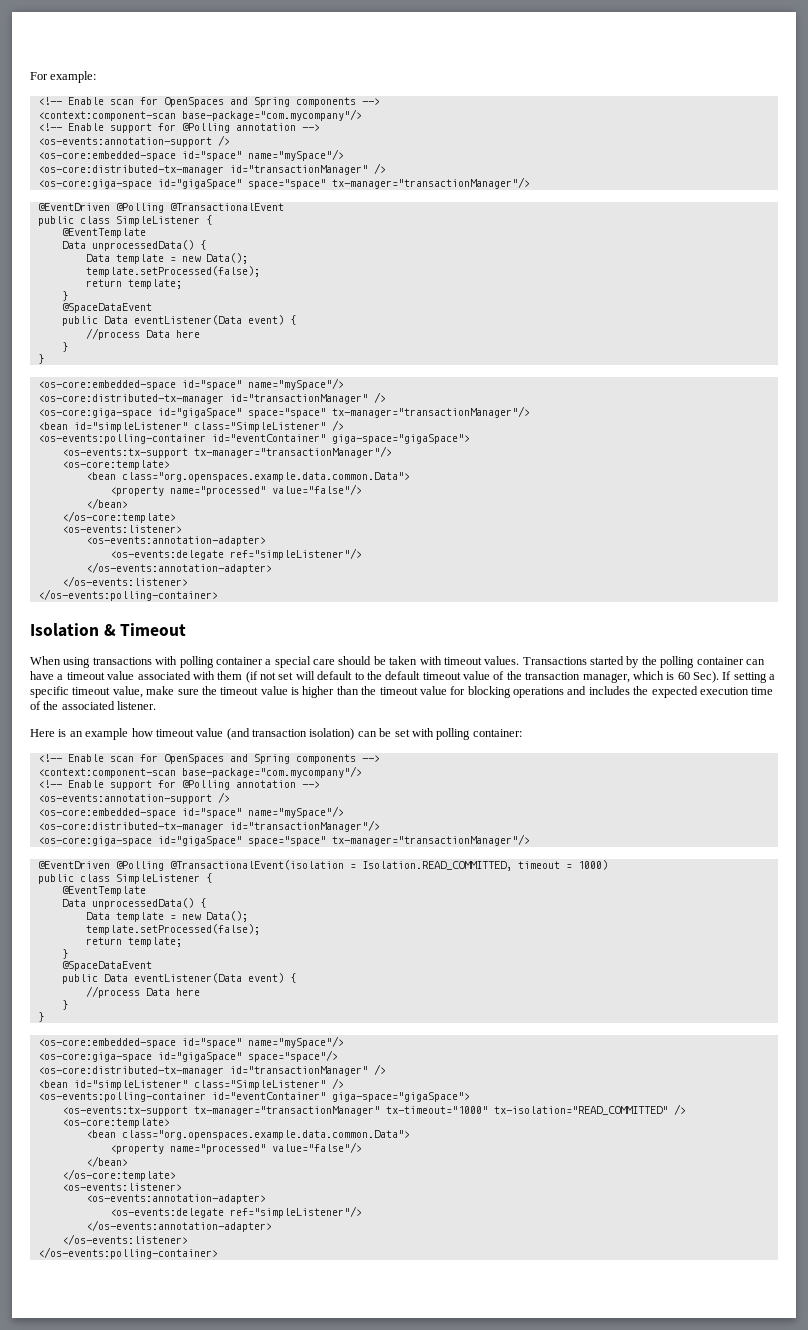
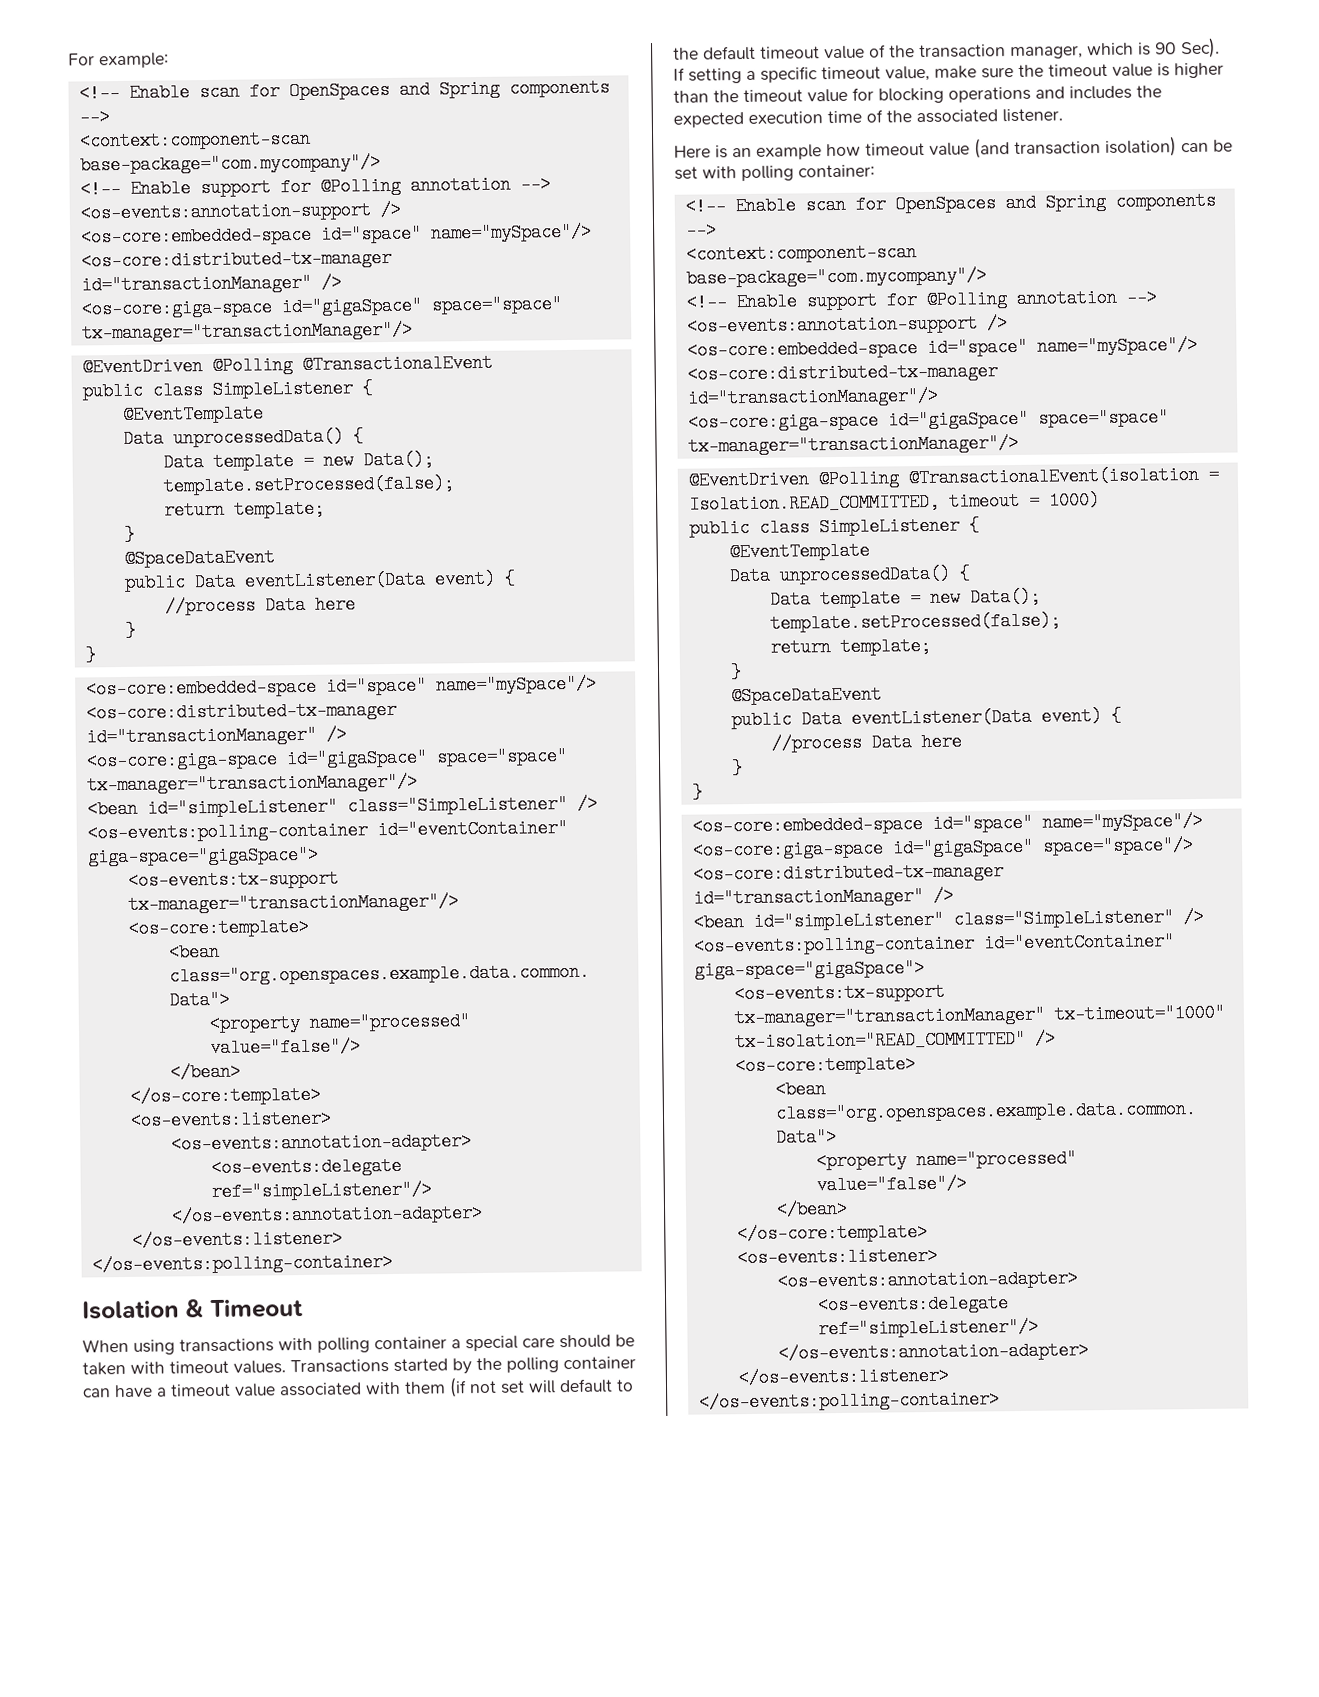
- Transactions started by the polling container can have a timeout value associated with them (if not set will default to the default timeout value of the transaction manager, which is 60 Sec).
+ Transactions started by the polling container can have a timeout value associated with them (if not set will default to the default timeout value of the transaction manager, which is 90 Sec).

